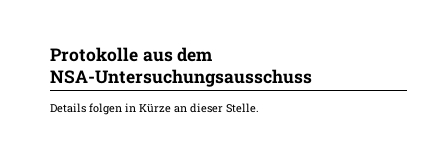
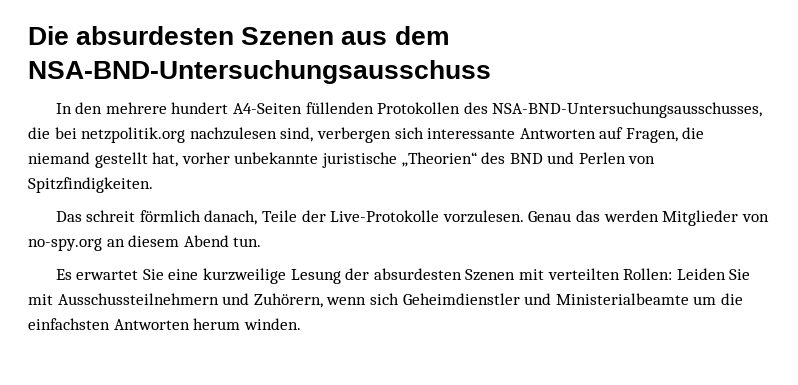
- Protokolle aus dem NSA-Untersuchungsausschuss
- Details folgen in Kürze an dieser Stelle.
+ Die absurdesten Szenen aus dem NSA-BND-Untersuchungsausschuss
+ In den mehrere hundert A4-Seiten füllenden Protokollen des NSA-BND-Untersuchungsausschusses, die bei netzpolitik.org nachzulesen sind, verbergen sich interessante Antworten auf Fragen, die niemand gestellt hat, vorher unbekannte juristische „Theorien“ des BND und Perlen von Spitzfindigkeiten.
+ Das schreit förmlich danach, Teile der Live-Protokolle vorzulesen. Genau das werden Mitglieder von no-spy.org an diesem Abend tun.
+ Es erwartet Sie eine kurzweilige Lesung der absurdesten Szenen mit verteilten Rollen: Leiden Sie mit Ausschussteilnehmern und Zuhörern, wenn sich Geheimdienstler und Ministerialbeamte um die einfachsten Antworten herum winden.

